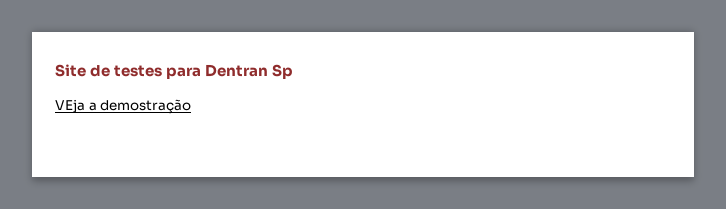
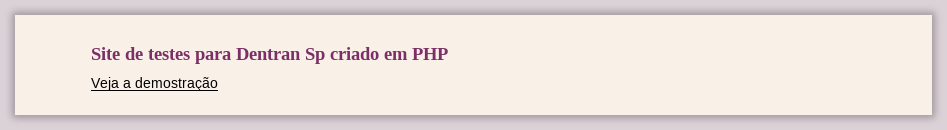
- Site de testes para Dentran Sp
- VEja a demostração
+ Site de testes para Dentran Sp criado em PHP
+ Veja a demostração

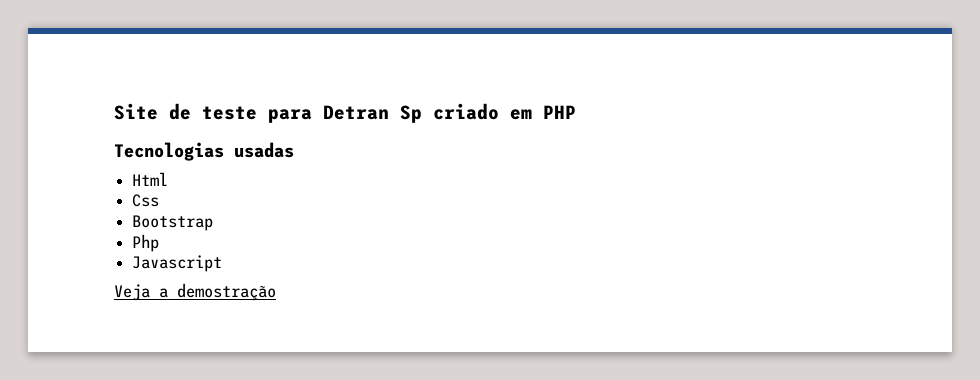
- Site de testes para Dentran Sp criado em PHP
+ Site de teste para Detran Sp criado em PHP
+ Tecnologias usadas
+ Html
+ Css
+ Bootstrap
+ Php
+ Javascript

